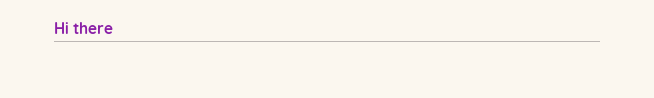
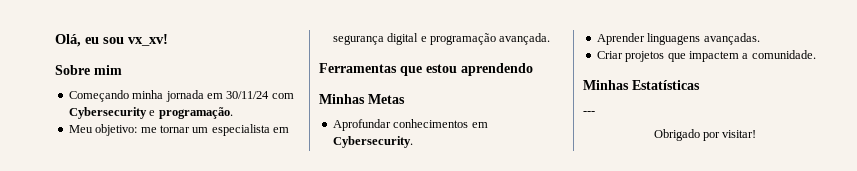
- Hi there
+ Olá, eu sou vx_xv!
+ Sobre mim
+ Começando minha jornada em 30/11/24 com Cybersecurity e programação.
+ Meu objetivo: me tornar um especialista em segurança digital e programação avançada.
+ Ferramentas que estou aprendendo
+ Minhas Metas
+ Aprofundar conhecimentos em Cybersecurity.
+ Aprender linguagens avançadas.
+ Criar projetos que impactem a comunidade.
+ Minhas Estatísticas
+ ---
+ Obrigado por visitar!

